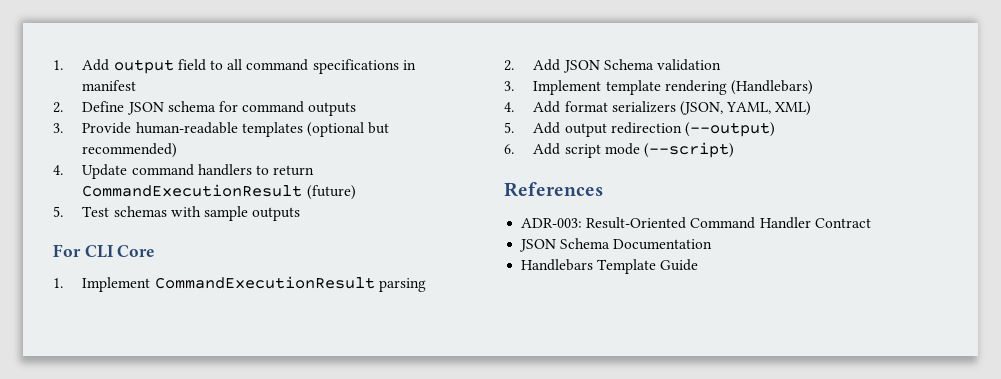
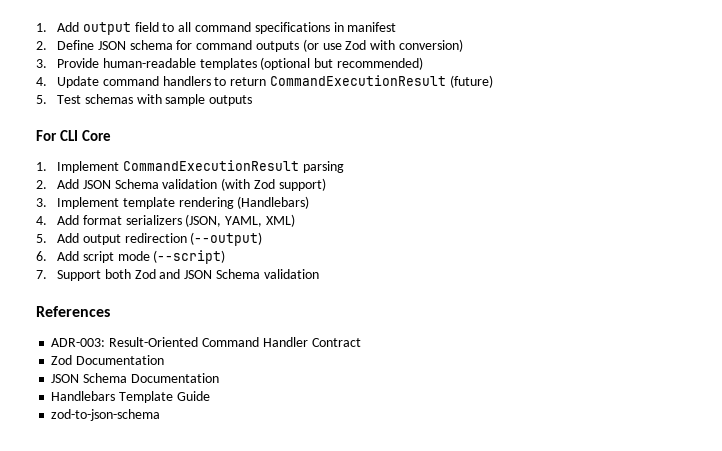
- 2. Define JSON schema for command outputs
+ 2. Define JSON schema for command outputs (or use Zod with conversion)
- 2. Add JSON Schema validation
+ 2. Add JSON Schema validation (with Zod support)
+ 7. Support both Zod and JSON Schema validation
+ Zod Documentation
+ zod-to-json-schema

